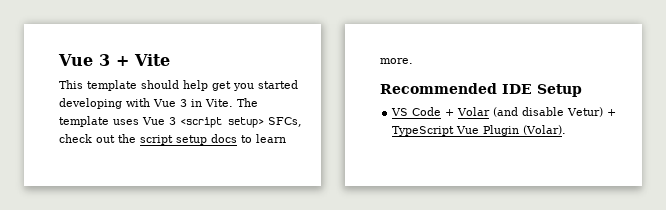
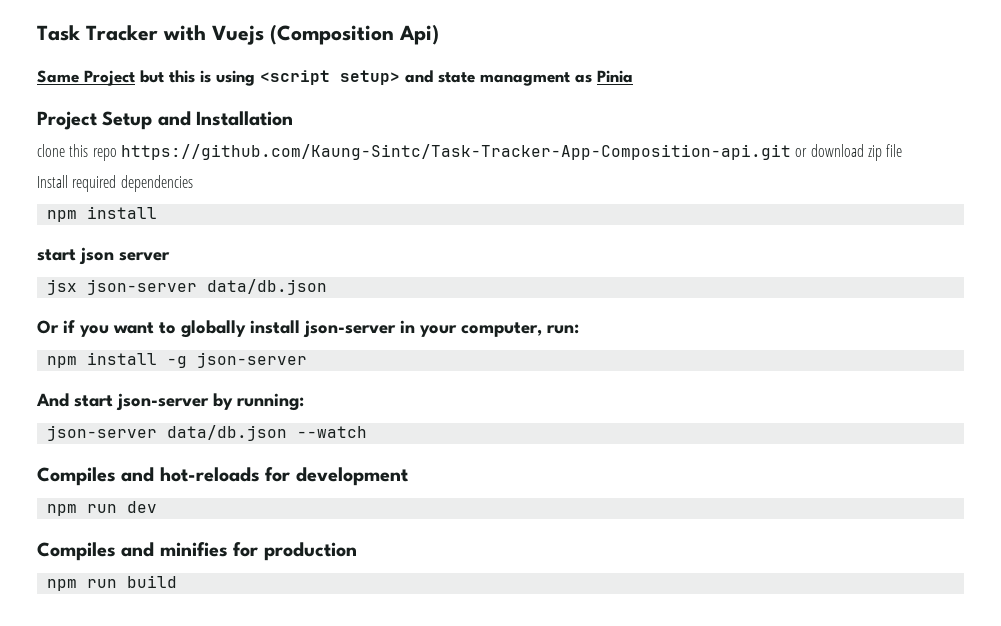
- Vue 3 + Vite
- This template should help get you started developing with Vue 3 in Vite. The template uses Vue 3 <script setup> SFCs, check out the script setup docs to learn more.
- Recommended IDE Setup
- VS Code + Volar (and disable Vetur) + TypeScript Vue Plugin (Volar).
+ Task Tracker with Vuejs (Composition Api)
+ Same Project but this is using <script setup> and state managment as Pinia
+ Project Setup and Installation
+ clone this repo https://github.com/Kaung-Sintc/Task-Tracker-App-Composition-api.git or download zip file
+ Install required dependencies
+ npm install
+ start json server
+ jsx json-server data/db.json
+ Or if you want to globally install json-server in your computer, run:
+ npm install -g json-server
+ And start json-server by running:
+ json-server data/db.json --watch
+ Compiles and hot-reloads for development
+ npm run dev
+ Compiles and minifies for production
+ npm run build

